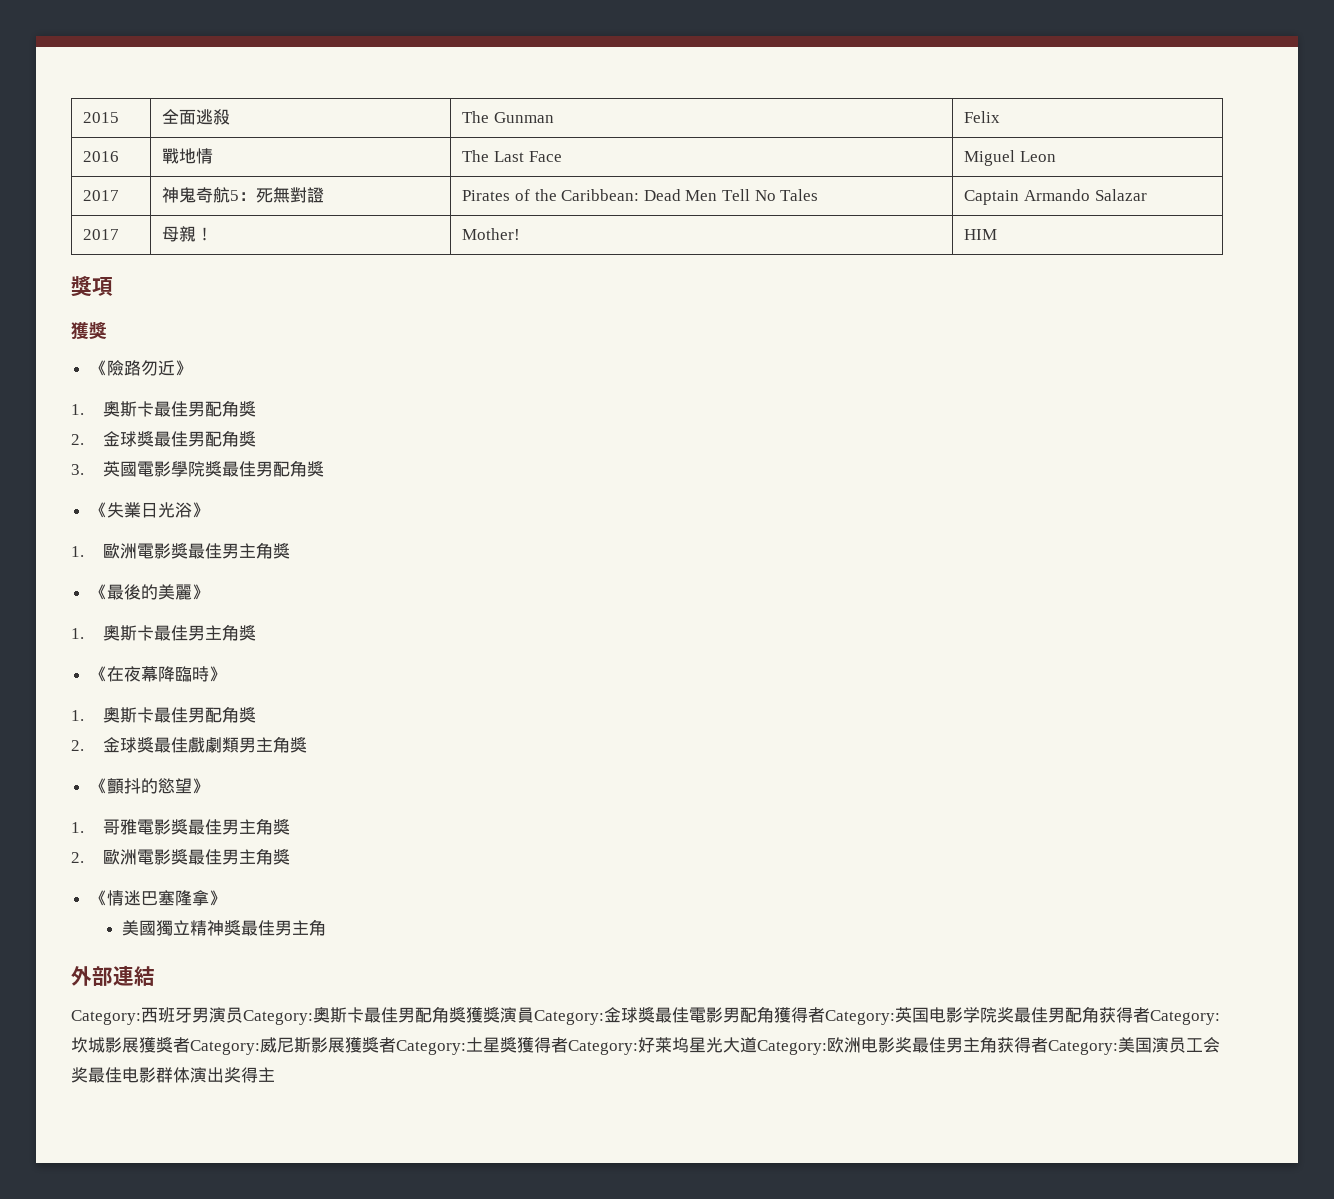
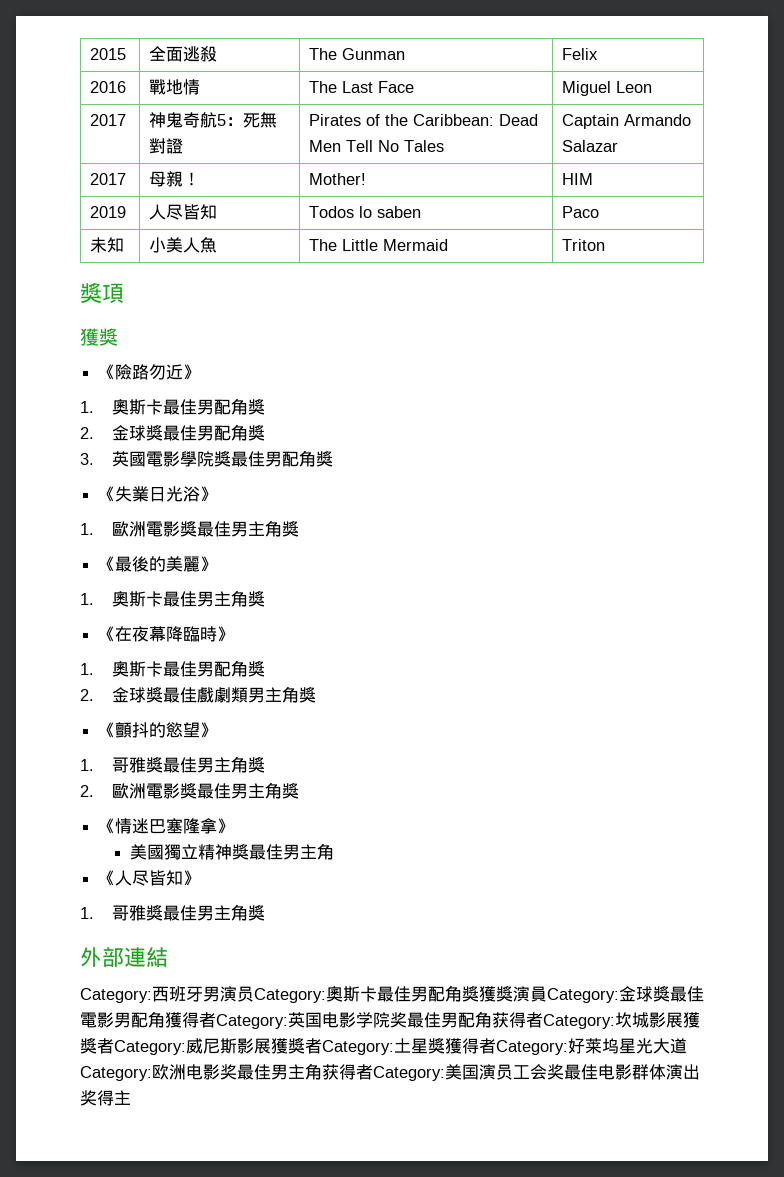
+ 2019 | 人尽皆知 | Todos lo saben | Paco
+ 未知 | 小美人魚 | The Little Mermaid | Triton
  《顫抖的慾望》
- 1.哥雅電影獎最佳男主角獎
+ 1.哥雅獎最佳男主角獎
+ 《人尽皆知》
+ 1.哥雅獎最佳男主角獎

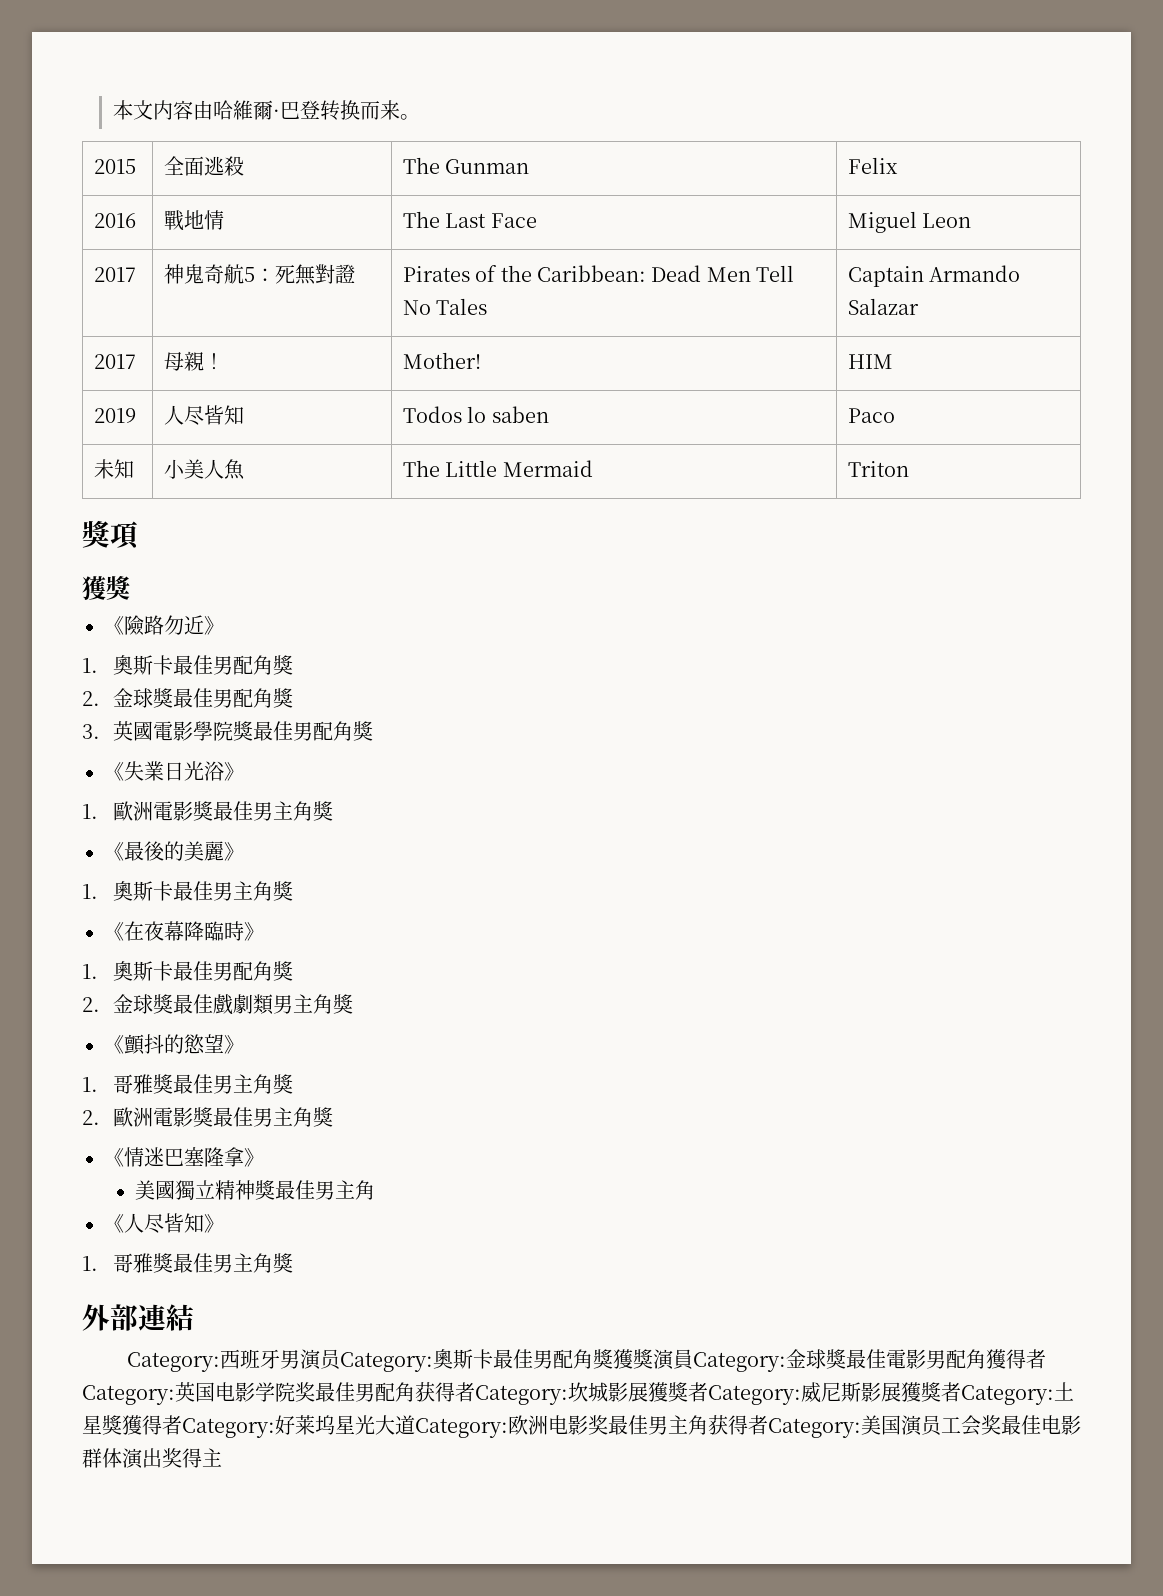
+ 本文内容由哈維爾·巴登转换而来。

